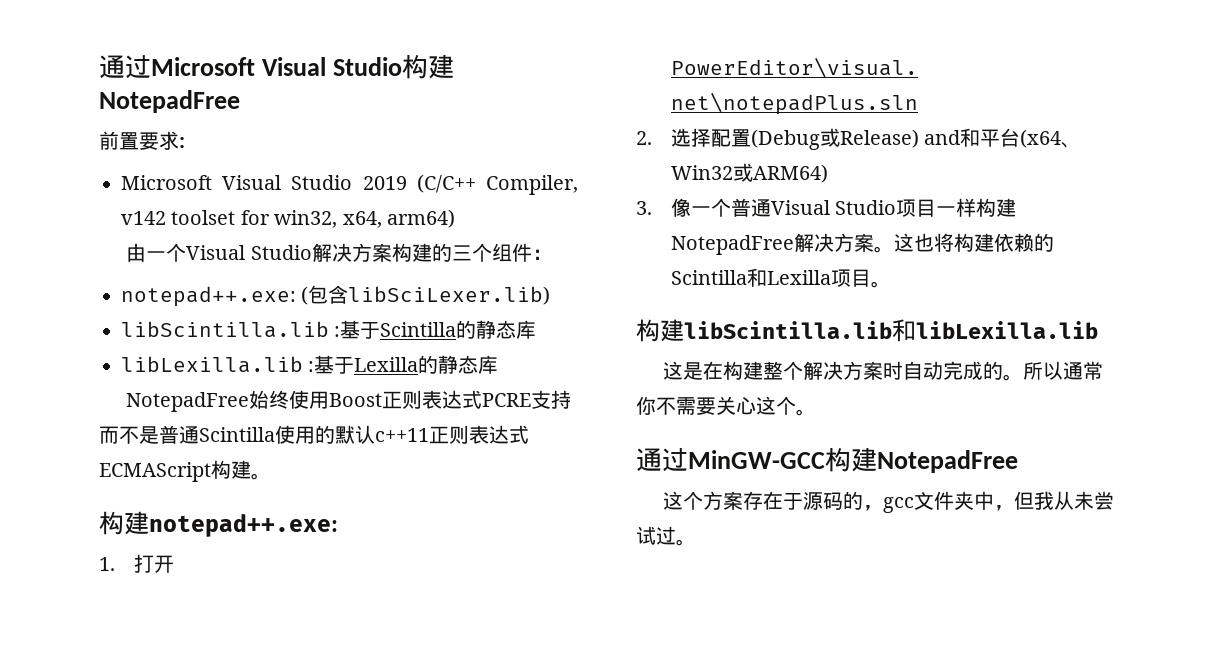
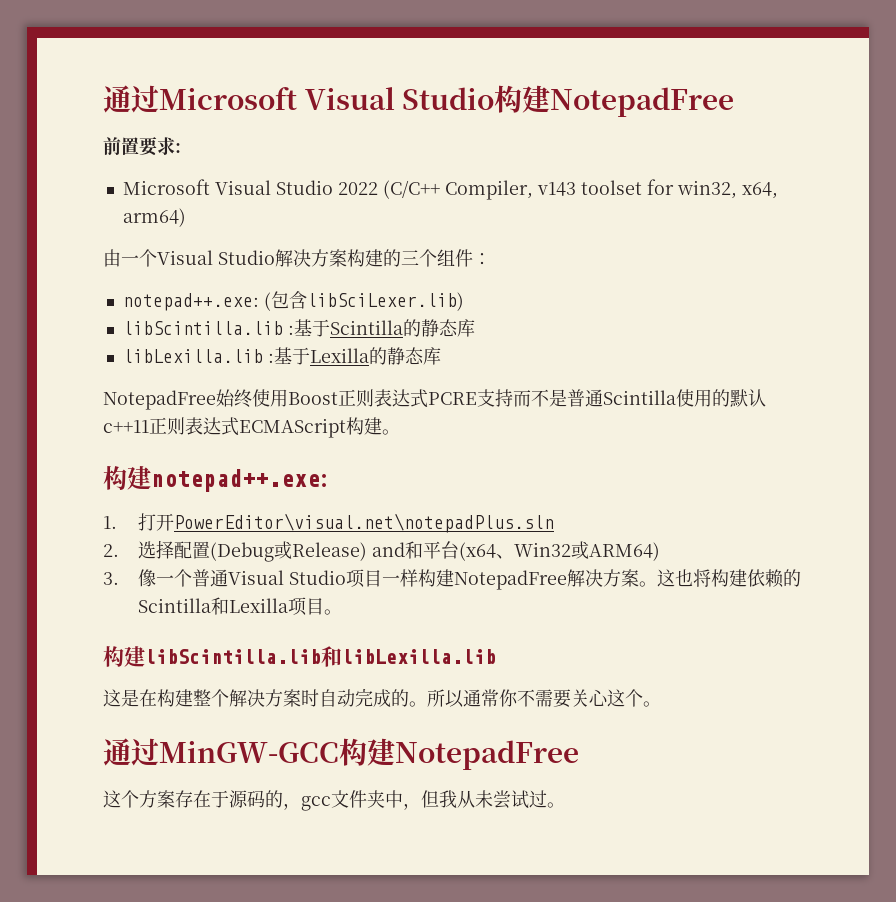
- Microsoft Visual Studio 2019 (C/C++ Compiler, v142 toolset for win32, x64, arm64)
+ Microsoft Visual Studio 2022 (C/C++ Compiler, v143 toolset for win32, x64, arm64)

